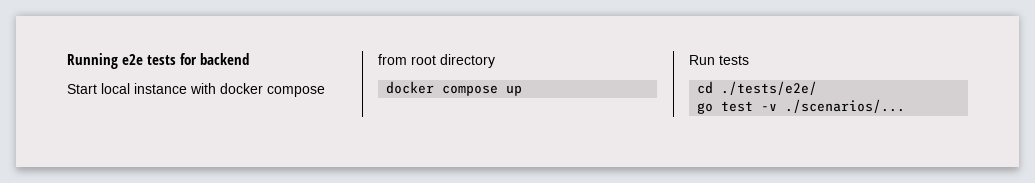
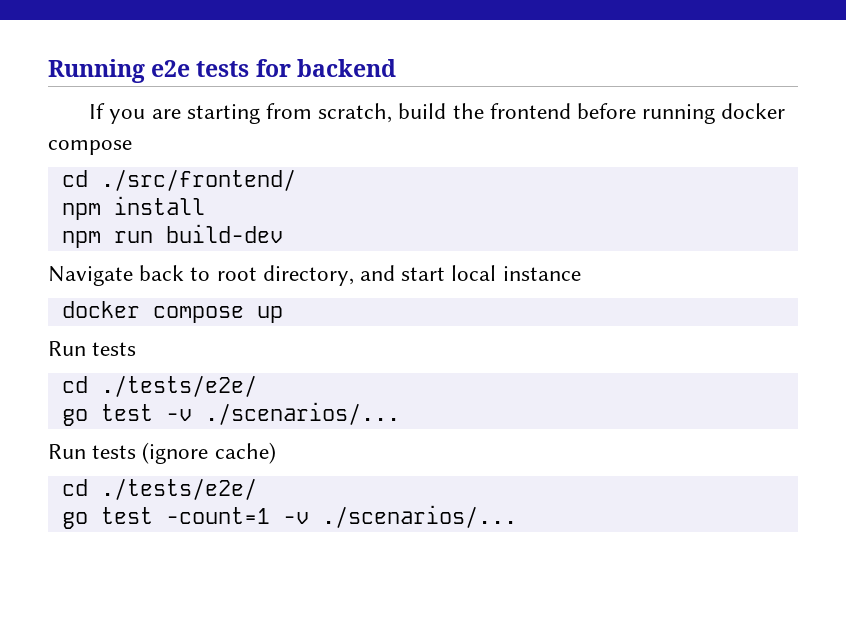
- Start local instance with docker compose from root directory
+ If you are starting from scratch, build the frontend before running docker compose
+ cd ./src/frontend/
+ npm install
+ npm run build-dev
+ Navigate back to root directory, and start local instance
+ Run tests (ignore cache)
+ cd ./tests/e2e/
+ go test -count=1 -v ./scenarios/...

